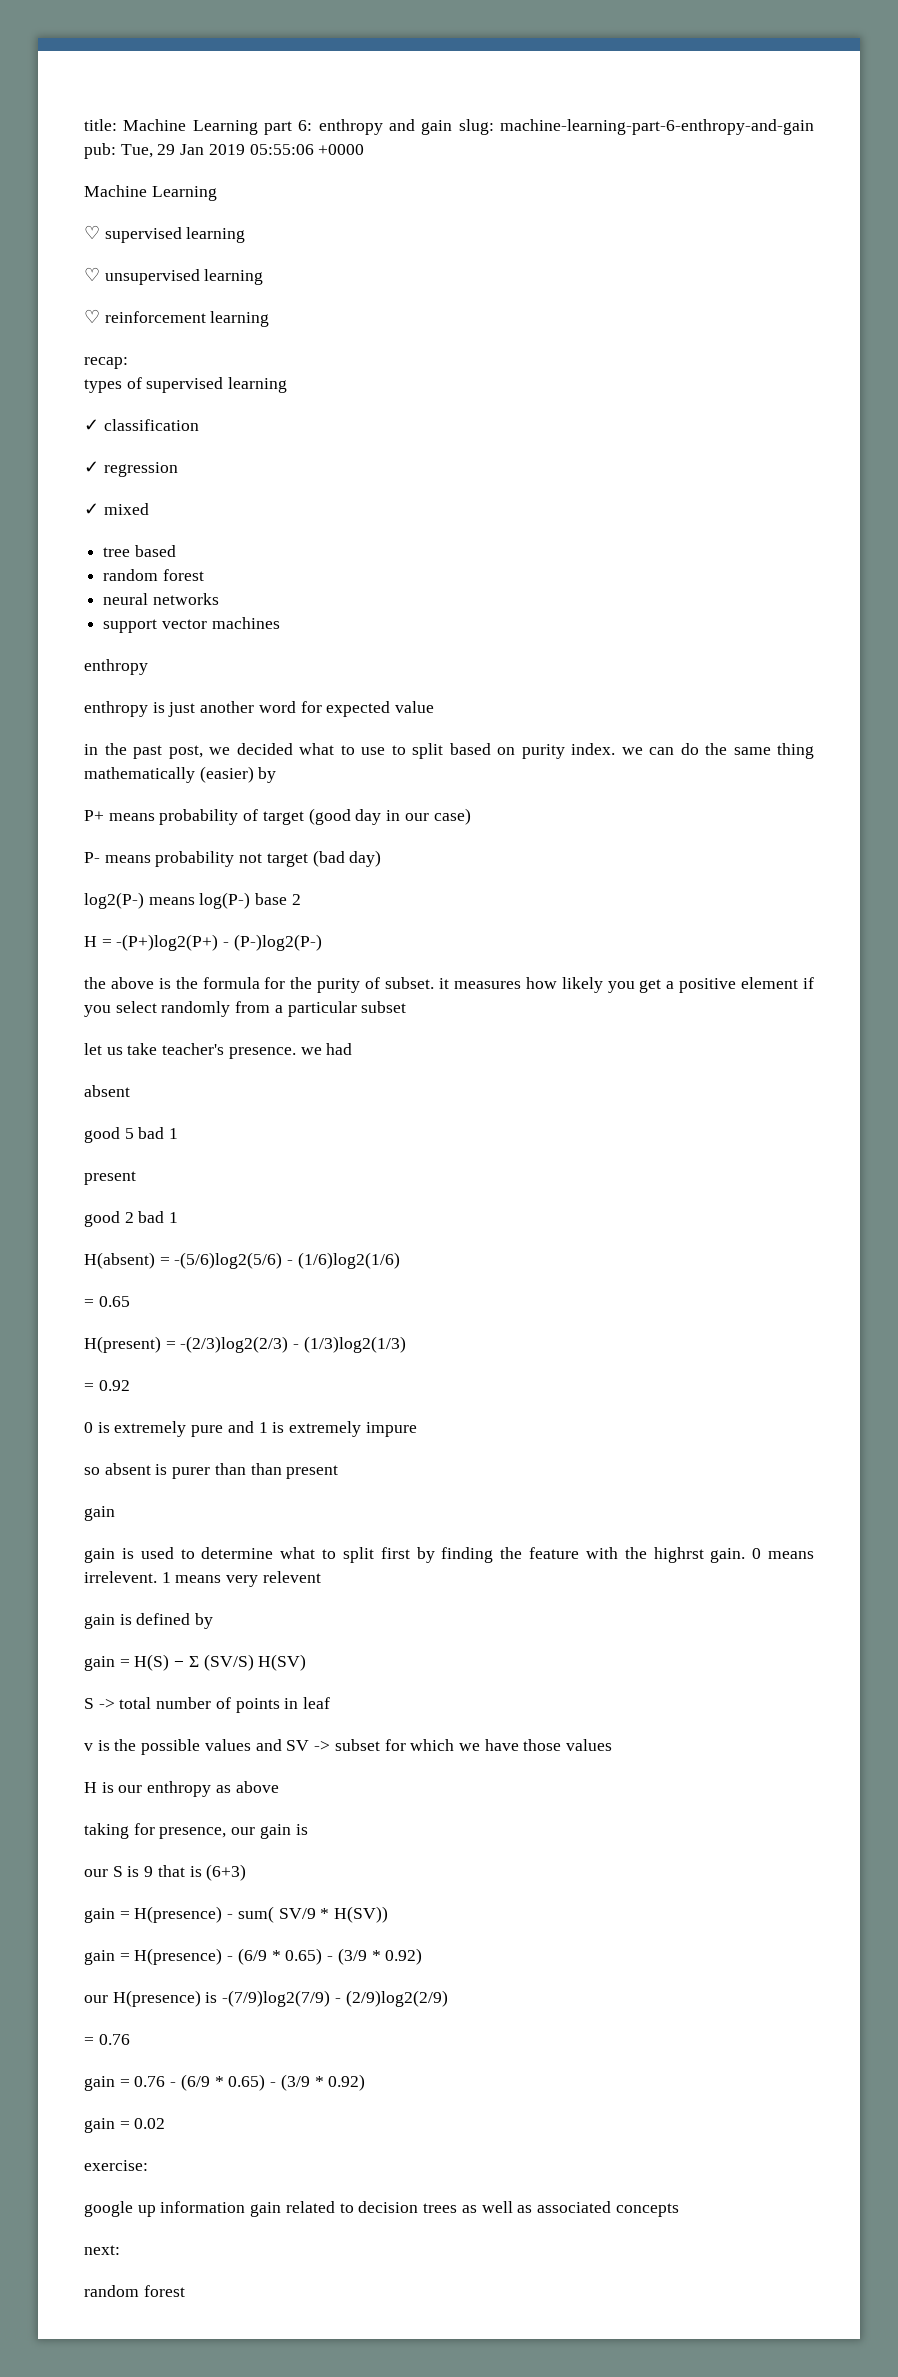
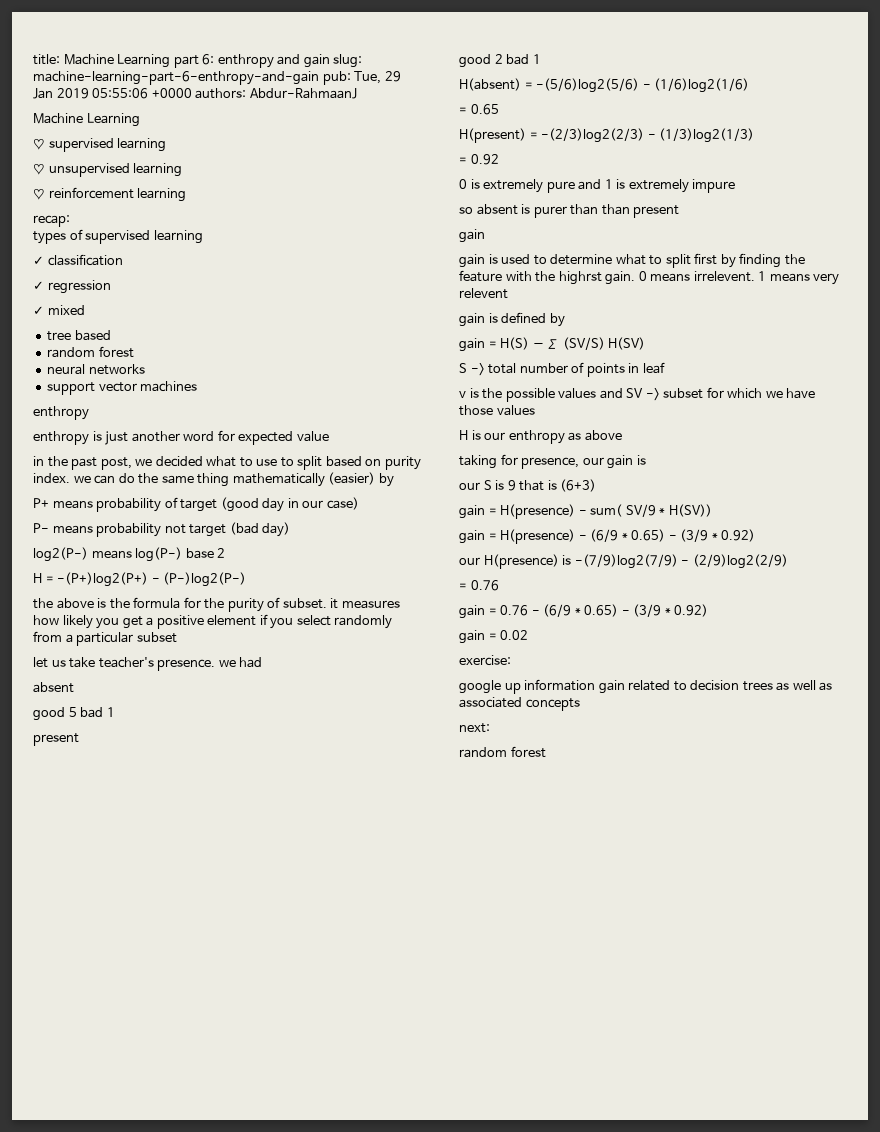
- title: Machine Learning part 6: enthropy and gain slug: machine-learning-part-6-enthropy-and-gain pub: Tue, 29 Jan 2019 05:55:06 +0000
+ title: Machine Learning part 6: enthropy and gain slug: machine-learning-part-6-enthropy-and-gain pub: Tue, 29 Jan 2019 05:55:06 +0000 authors: Abdur-RahmaanJ

